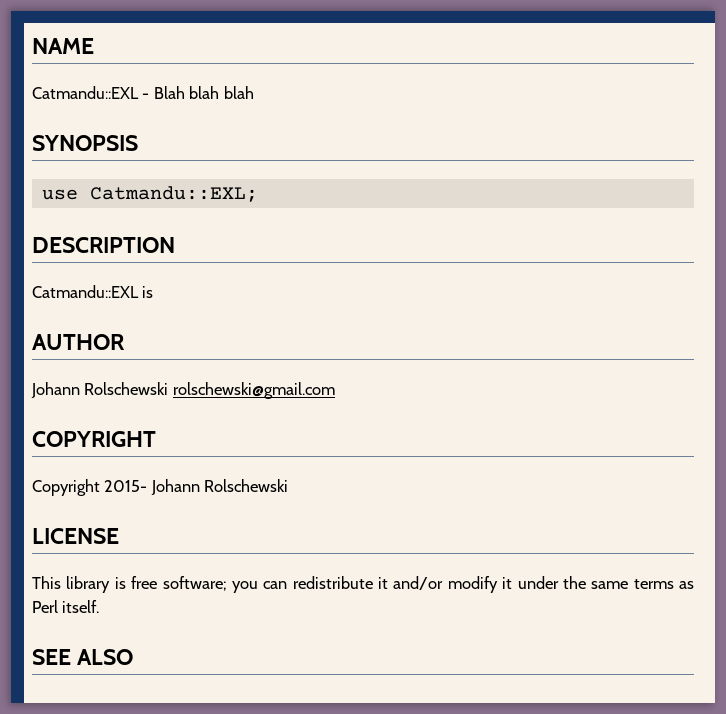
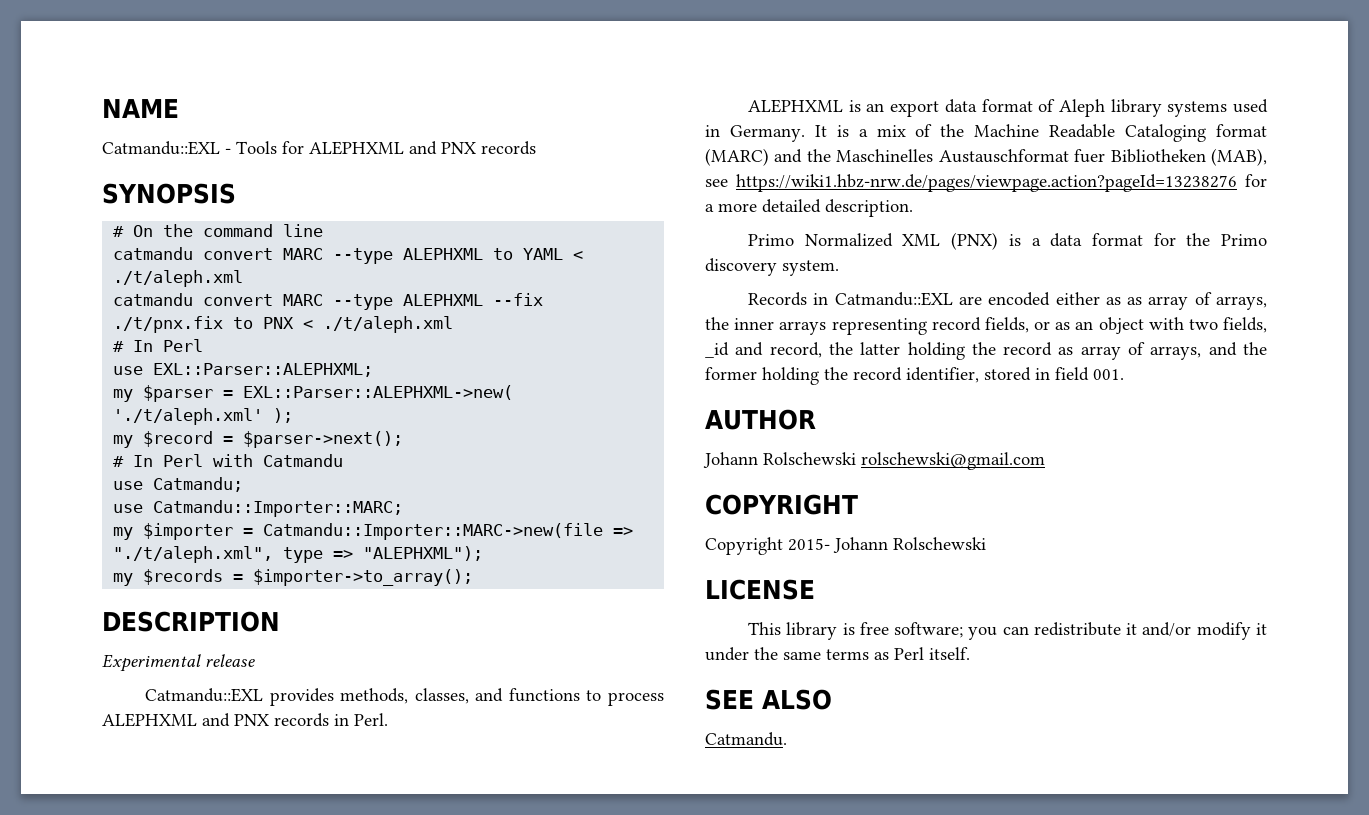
- Catmandu::EXL - Blah blah blah
+ Catmandu::EXL - Tools for ALEPHXML and PNX records
  SYNOPSIS
- use Catmandu::EXL;
+ # On the command line
+ catmandu convert MARC --type ALEPHXML to YAML < ./t/aleph.xml
+ catmandu convert MARC --type ALEPHXML --fix ./t/pnx.fix to PNX < ./t/aleph.xml
+ # In Perl
+ use EXL::Parser::ALEPHXML;
+ my $parser = EXL::Parser::ALEPHXML->new( './t/aleph.xml' );
+ my $record = $parser->next();
+ # In Perl with Catmandu
+ use Catmandu;
+ use Catmandu::Importer::MARC;
+ my $importer = Catmandu::Importer::MARC->new(file => "./t/aleph.xml", type => "ALEPHXML");
+ my $records = $importer->to_array();
- Catmandu::EXL is
+ Experimental release
+ Catmandu::EXL provides methods, classes, and functions to process ALEPHXML and PNX records in Perl.
+ ALEPHXML is an export data format of Aleph library systems used in Germany. It is a mix of the Machine Readable Cataloging format (MARC) and the Maschinelles Austauschformat fuer Bibliotheken (MAB), see https://wiki1.hbz-nrw.de/pages/viewpage.action?pageId=13238276 for a more detailed description.
+ Primo Normalized XML (PNX) is a data format for the Primo discovery system.
+ Records in Catmandu::EXL are encoded either as as array of arrays, the inner arrays representing record fields, or as an object with two fields, _id and record, the latter holding the record as array of arrays, and the former holding the record identifier, stored in field 001.
+ Catmandu.

